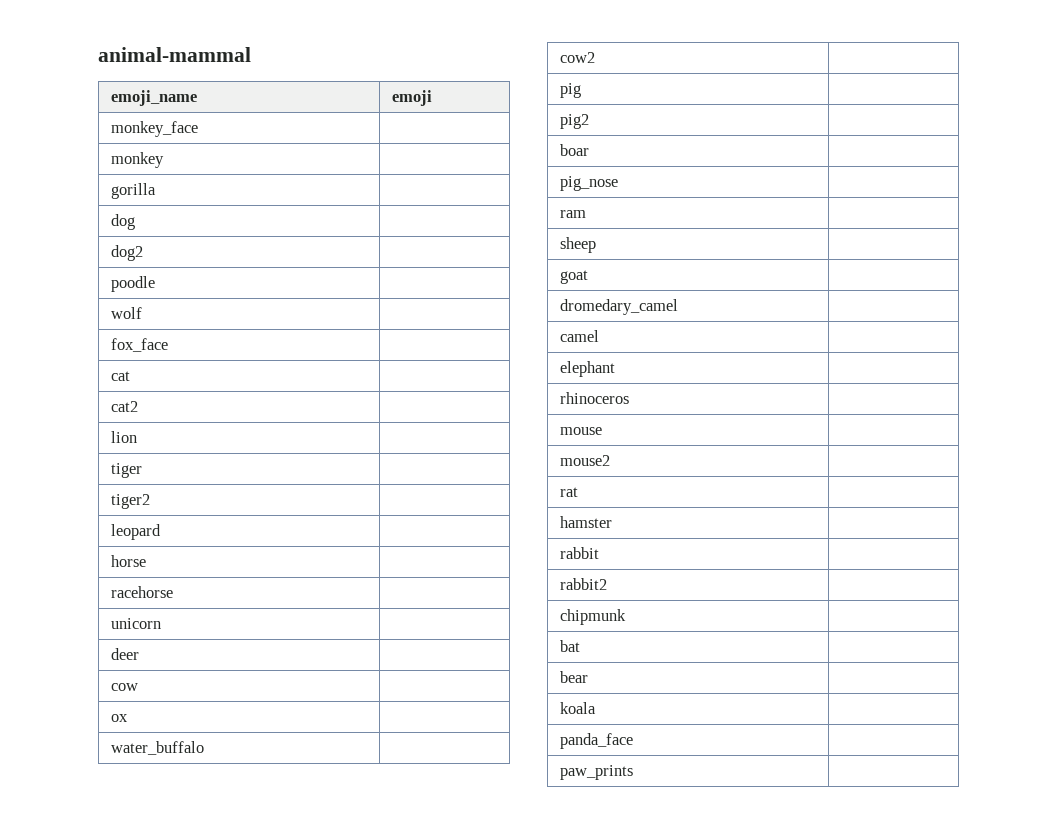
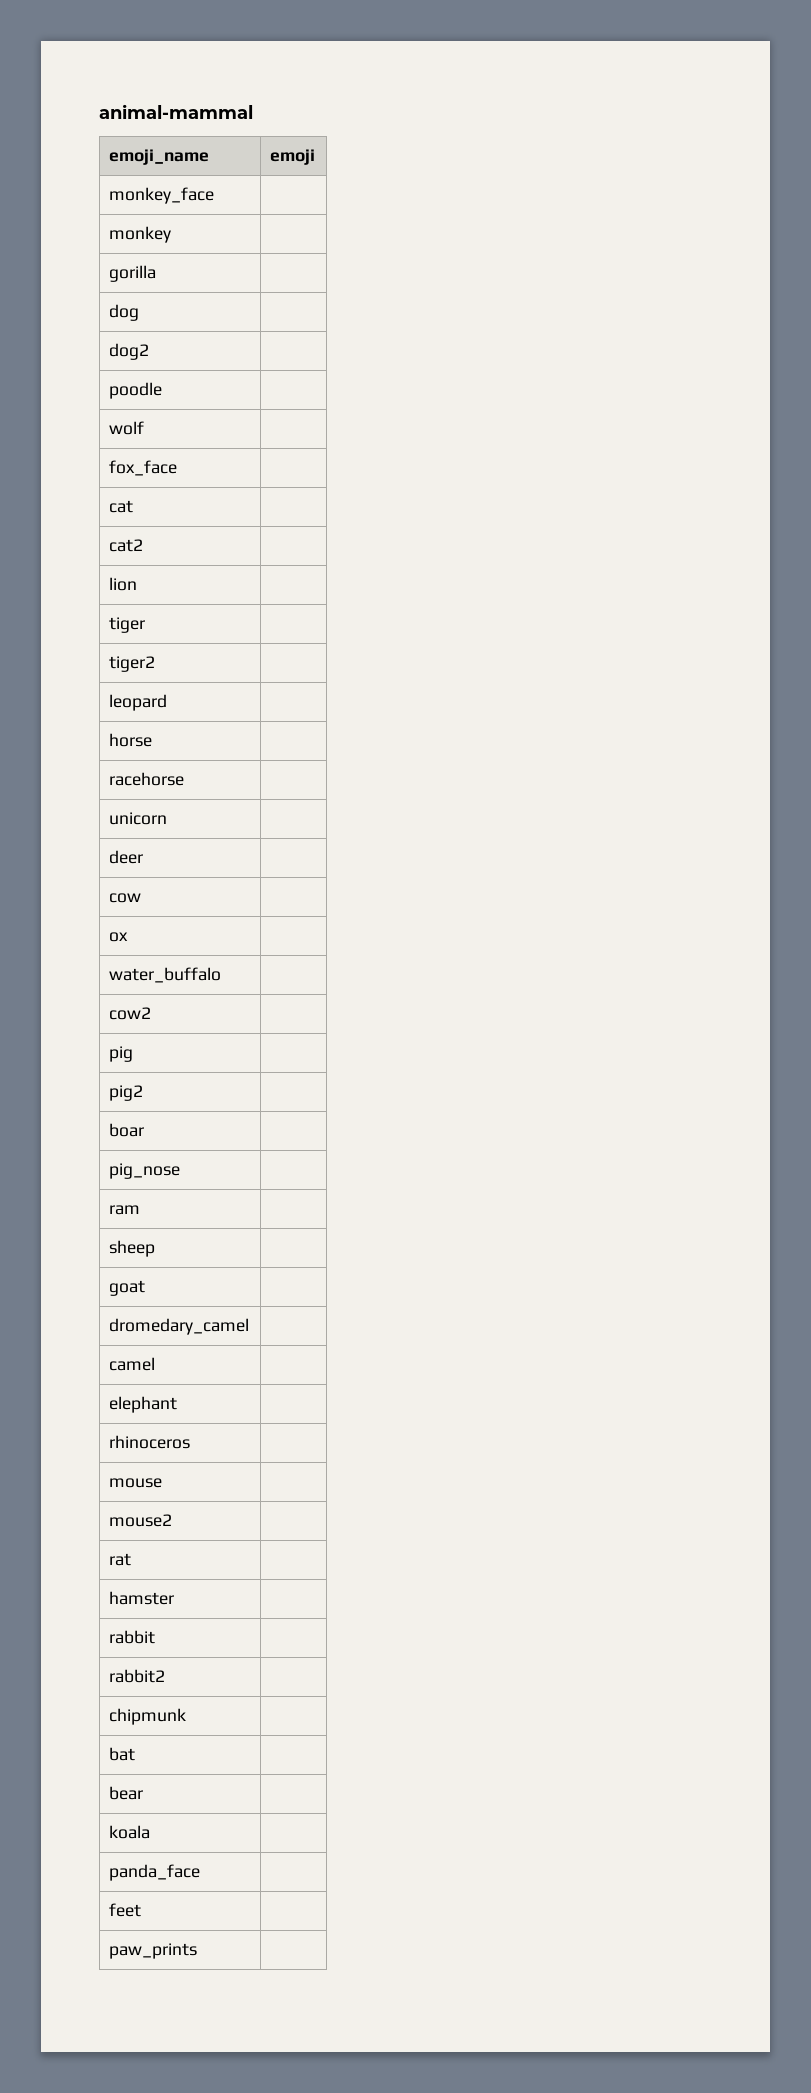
+ feet |

